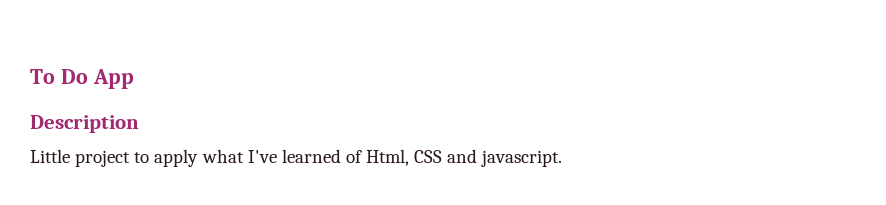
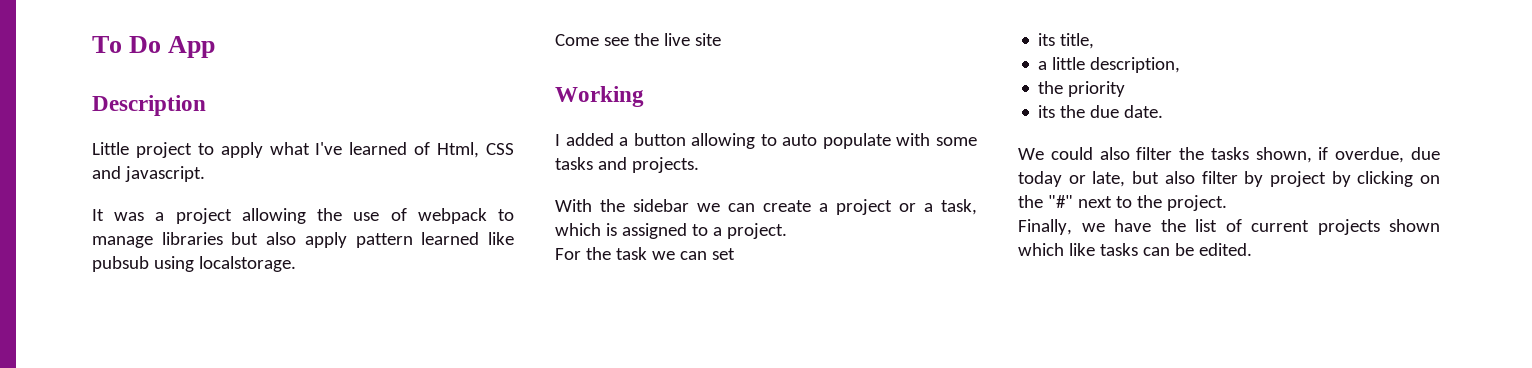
+ It was a project allowing the use of webpack to manage libraries but also apply pattern learned like pubsub using localstorage.
+ Come see the live site
+ Working
+ I added a button allowing to auto populate with some tasks and projects.
+ With the sidebar we can create a project or a task, which is assigned to a project.
+ For the task we can set
+ its title,
+ a little description,
+ the priority
+ its the due date.
+ We could also filter the tasks shown, if overdue, due today or late, but also filter by project by clicking on the "#" next to the project.
+ Finally, we have the list of current projects shown which like tasks can be edited.

